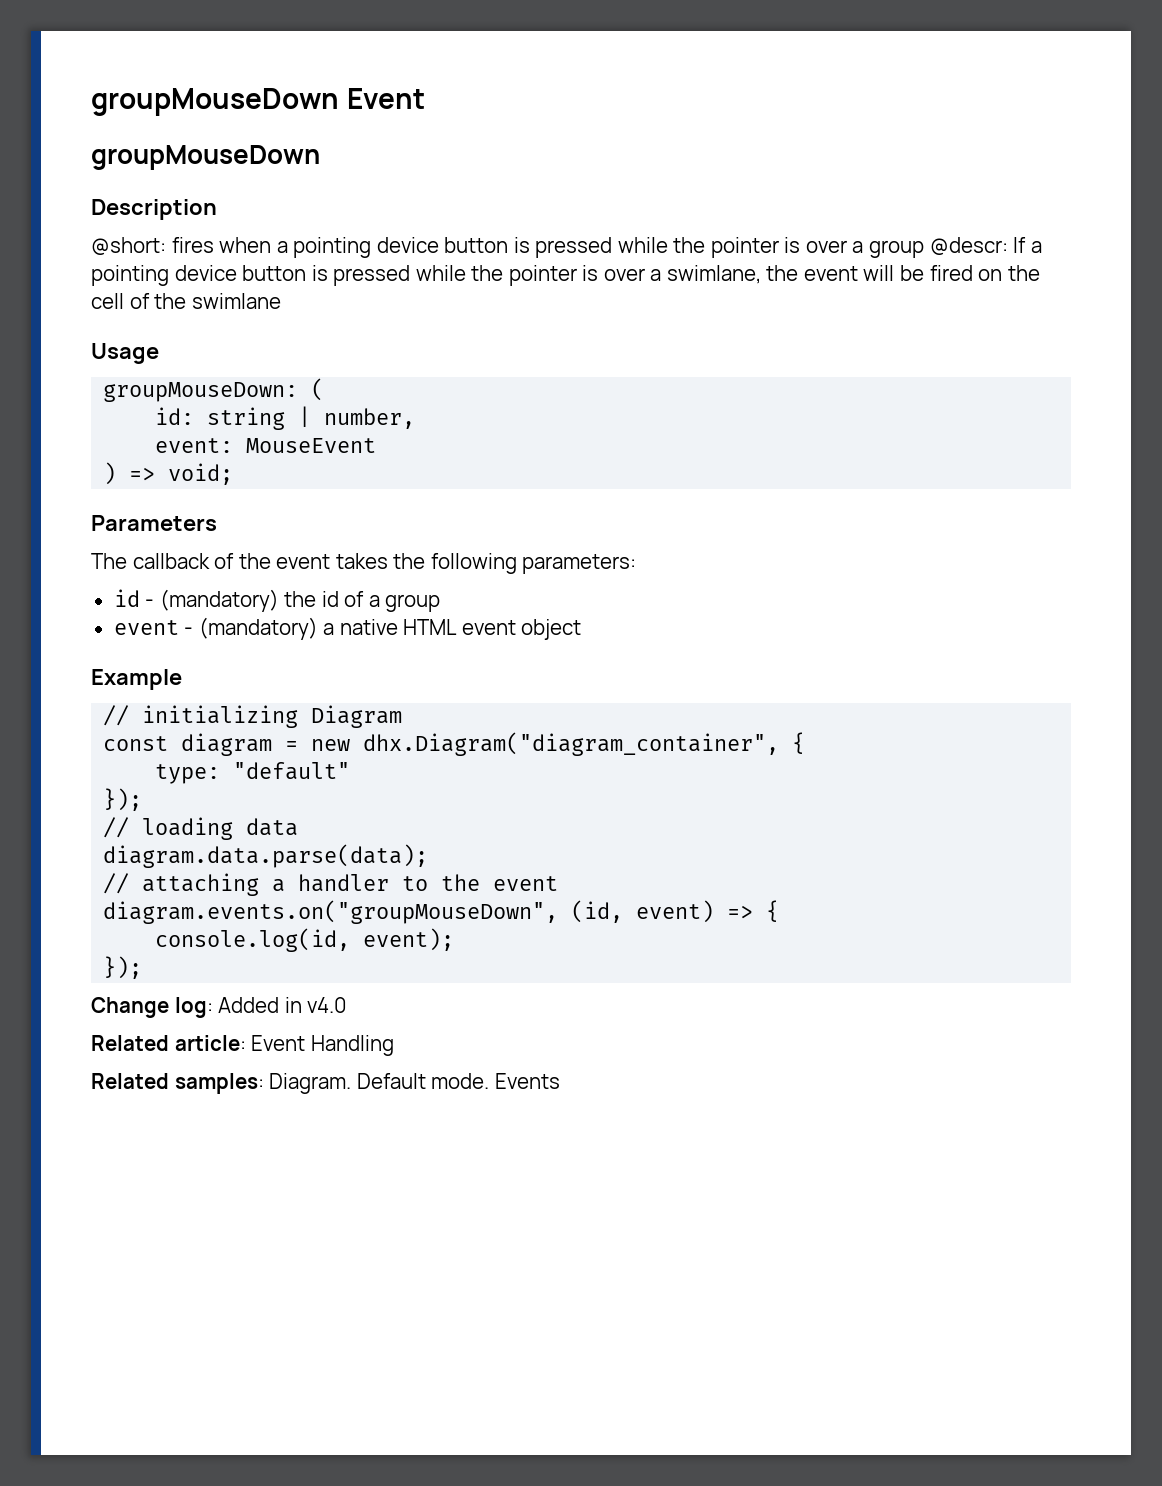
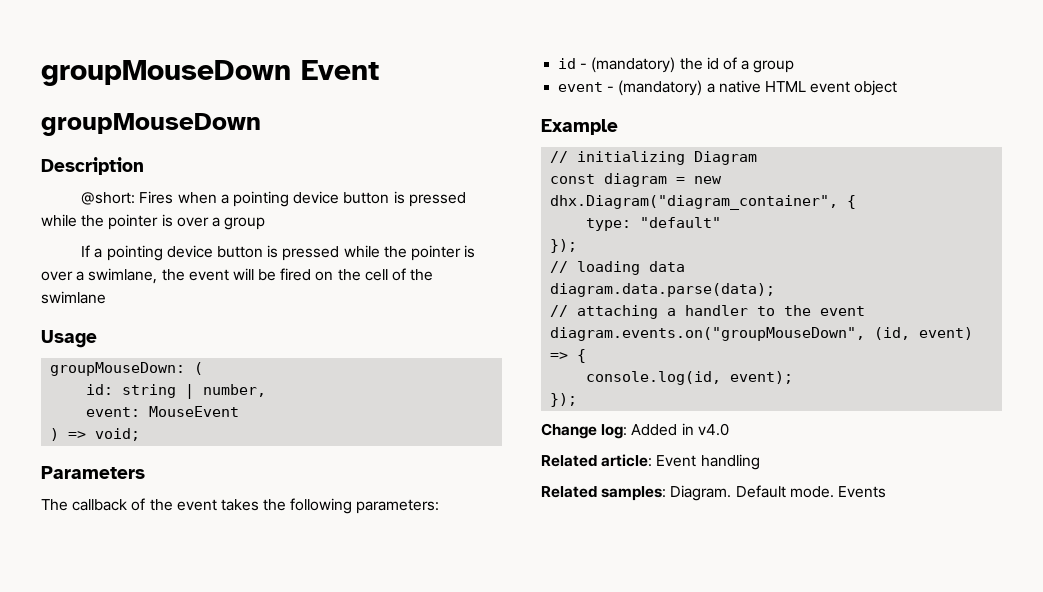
- @short: fires when a pointing device button is pressed while the pointer is over a group @descr: If a pointing device button is pressed while the pointer is over a swimlane, the event will be fired on the cell of the swimlane
+ @short: Fires when a pointing device button is pressed while the pointer is over a group
+ If a pointing device button is pressed while the pointer is over a swimlane, the event will be fired on the cell of the swimlane
- Related article: Event Handling
+ Related article: Event handling

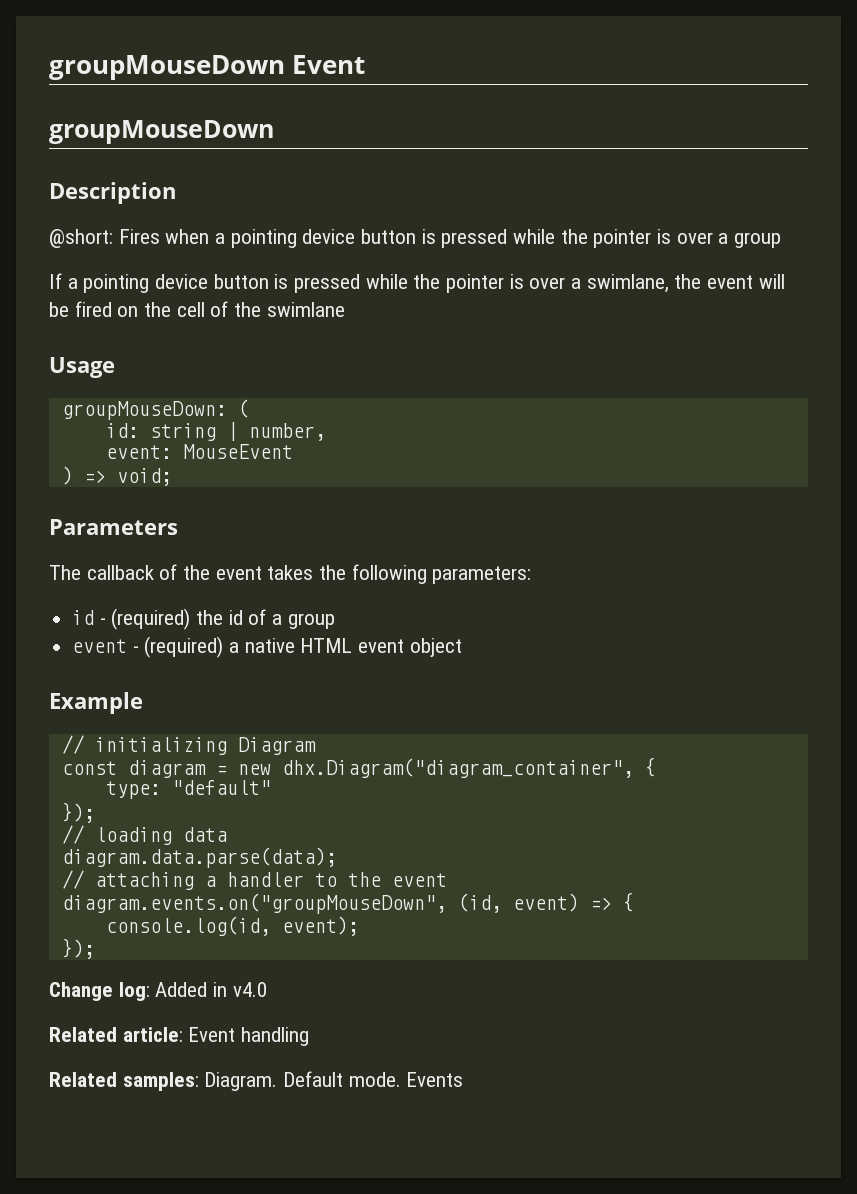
- id - (mandatory) the id of a group
+ id - (required) the id of a group
- event - (mandatory) a native HTML event object
+ event - (required) a native HTML event object

